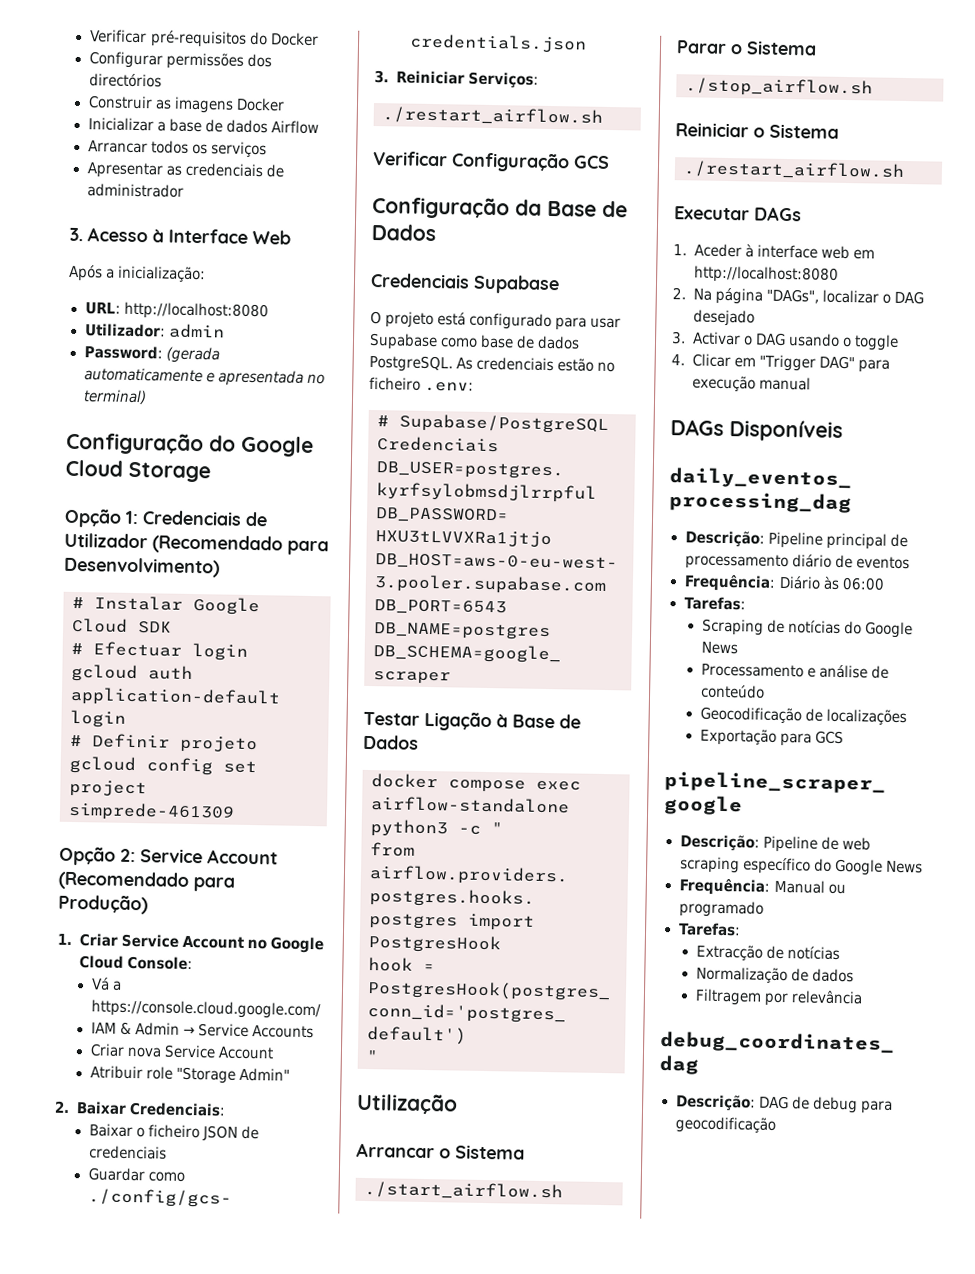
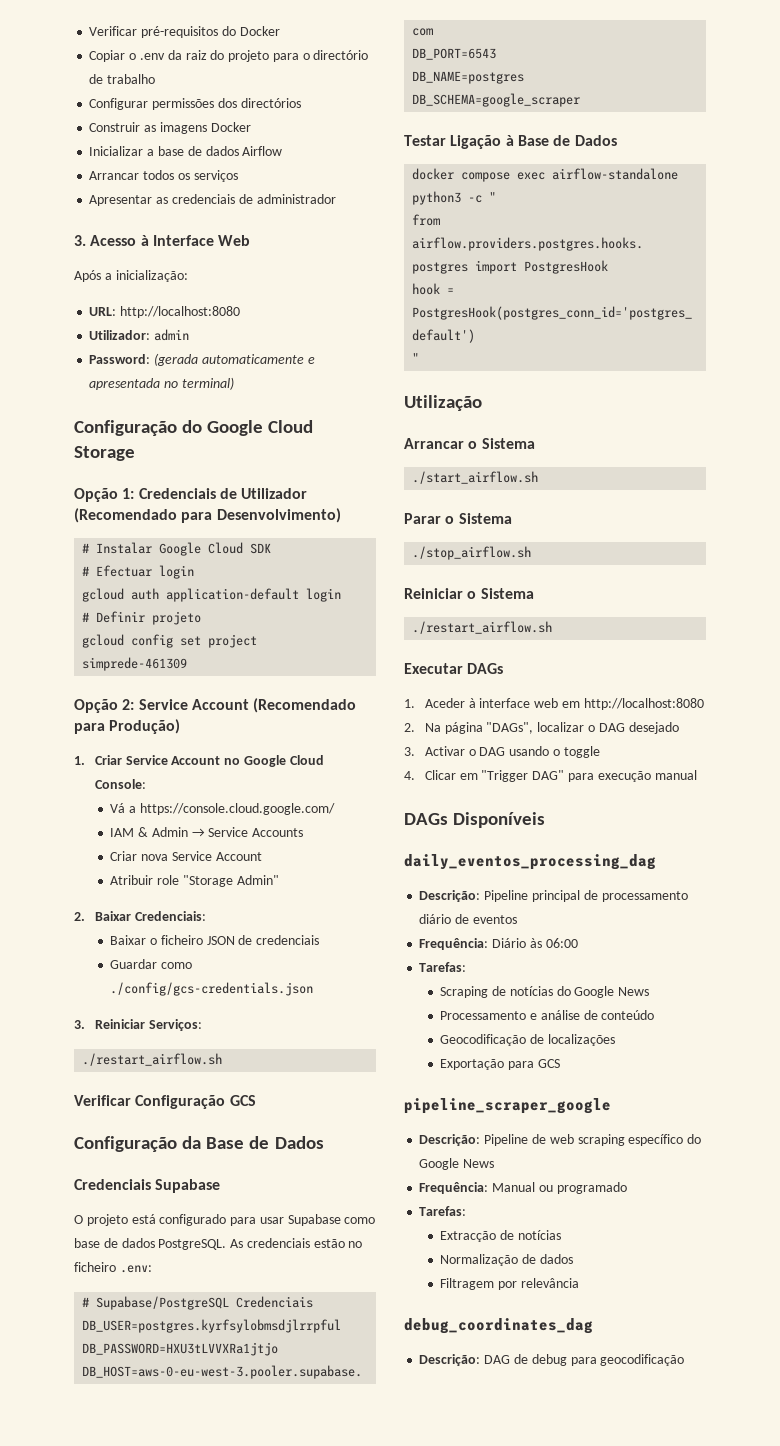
+ Copiar o .env da raiz do projeto para o directório de trabalho

